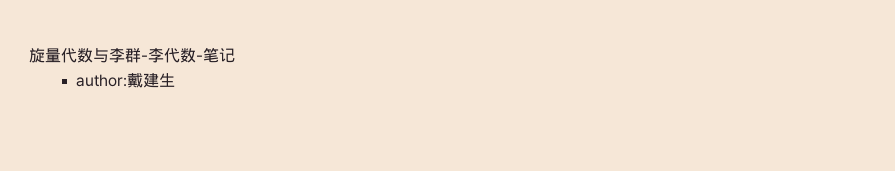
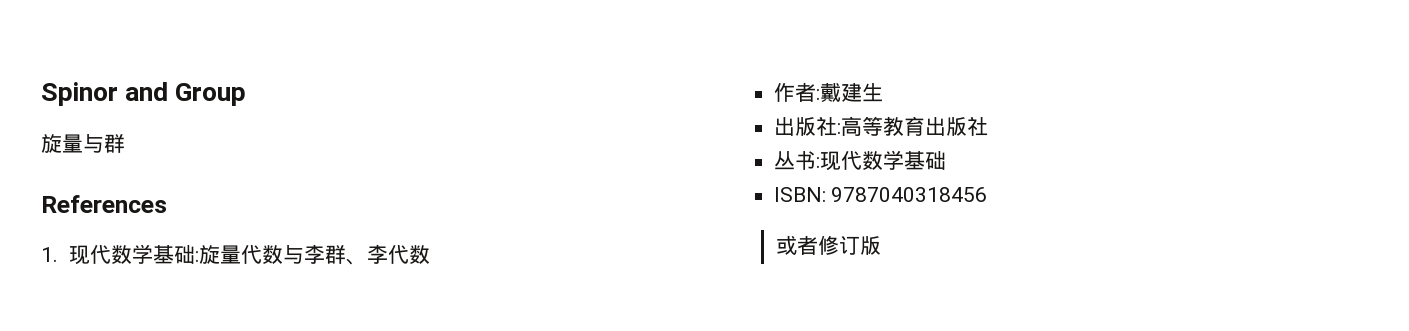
- 旋量代数与李群-李代数-笔记
- author:戴建生
+ Spinor and Group
+ 旋量与群
+ References
+ 1.现代数学基础:旋量代数与李群、李代数
+ 作者:戴建生
+ 出版社:高等教育出版社
+ 丛书:现代数学基础
+ ISBN: 9787040318456
+ 或者修订版

